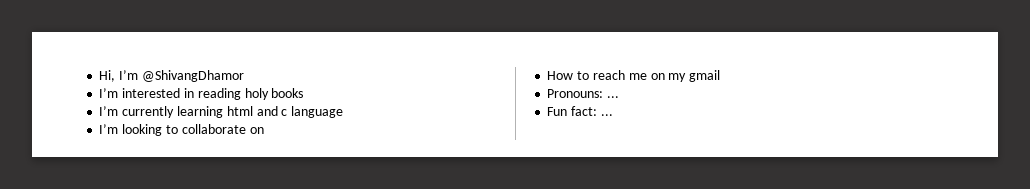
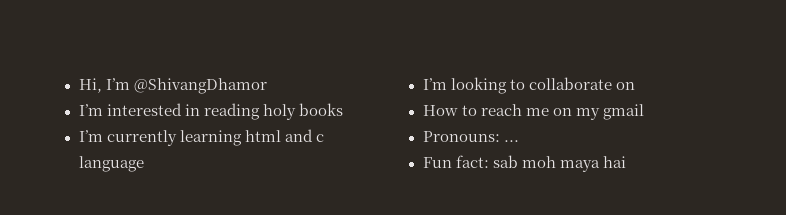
- Fun fact: ...
+ Fun fact: sab moh maya hai

